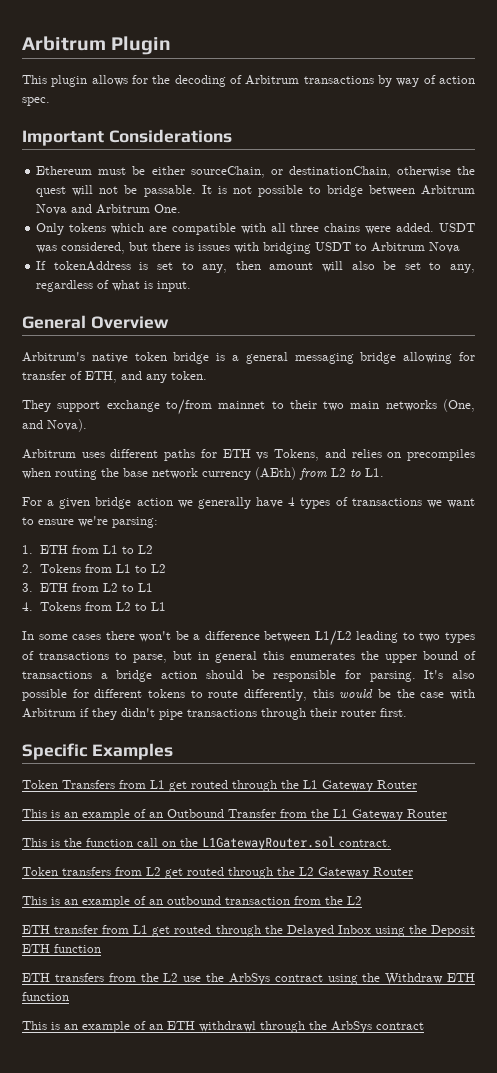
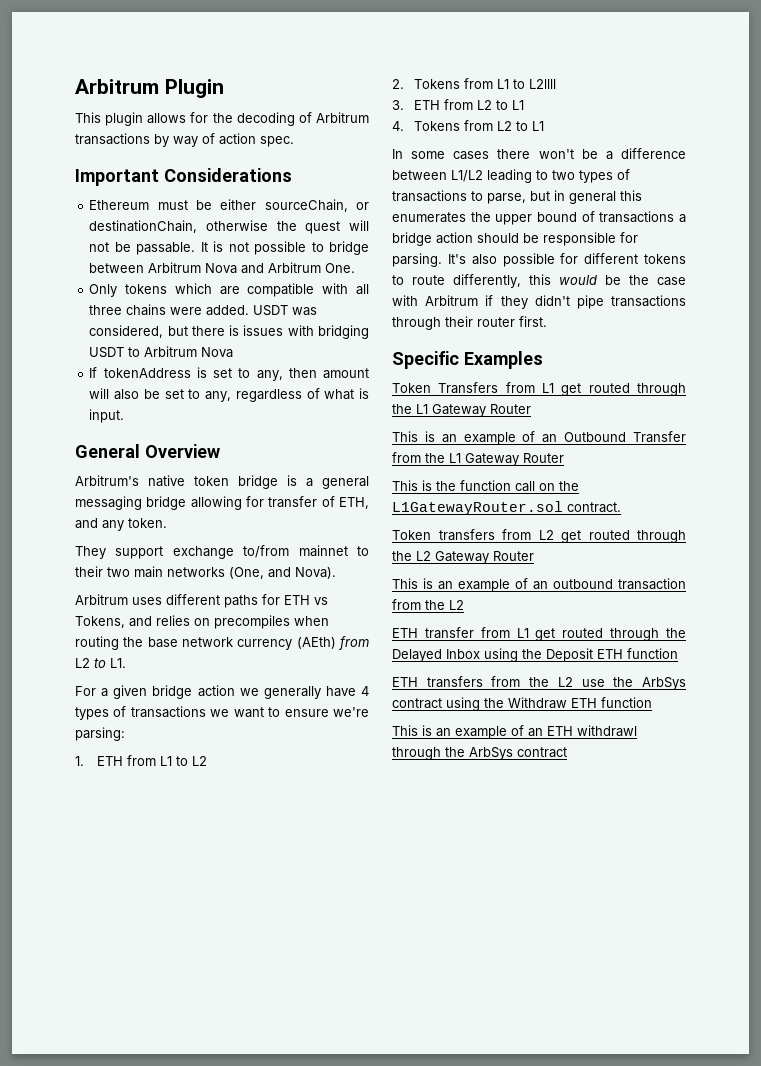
- 2. Tokens from L1 to L2
+ 2. Tokens from L1 to L2llll

